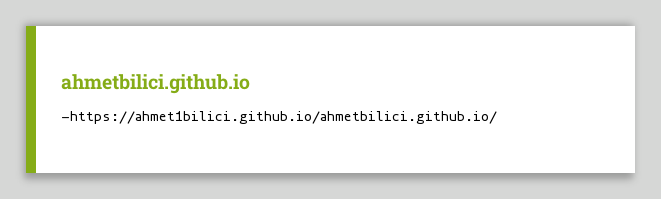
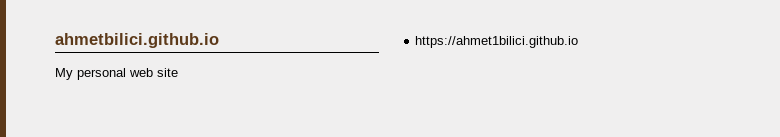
- -https://ahmet1bilici.github.io/ahmetbilici.github.io/
+ My personal web site
+ https://ahmet1bilici.github.io

